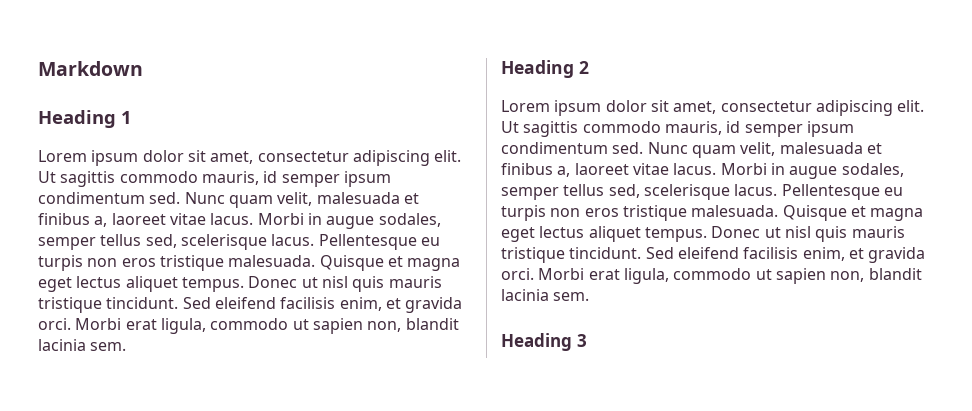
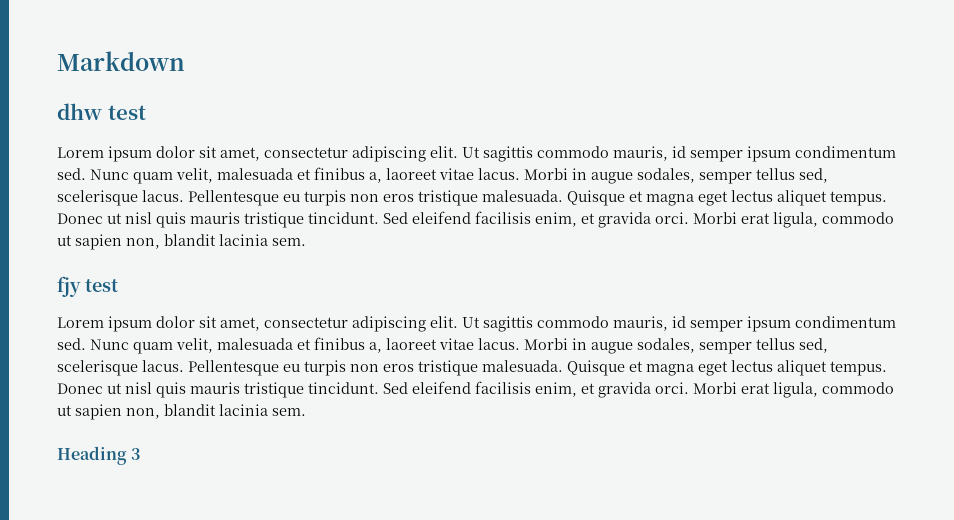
- Heading 1
+ dhw test
- Heading 2
+ fjy test

